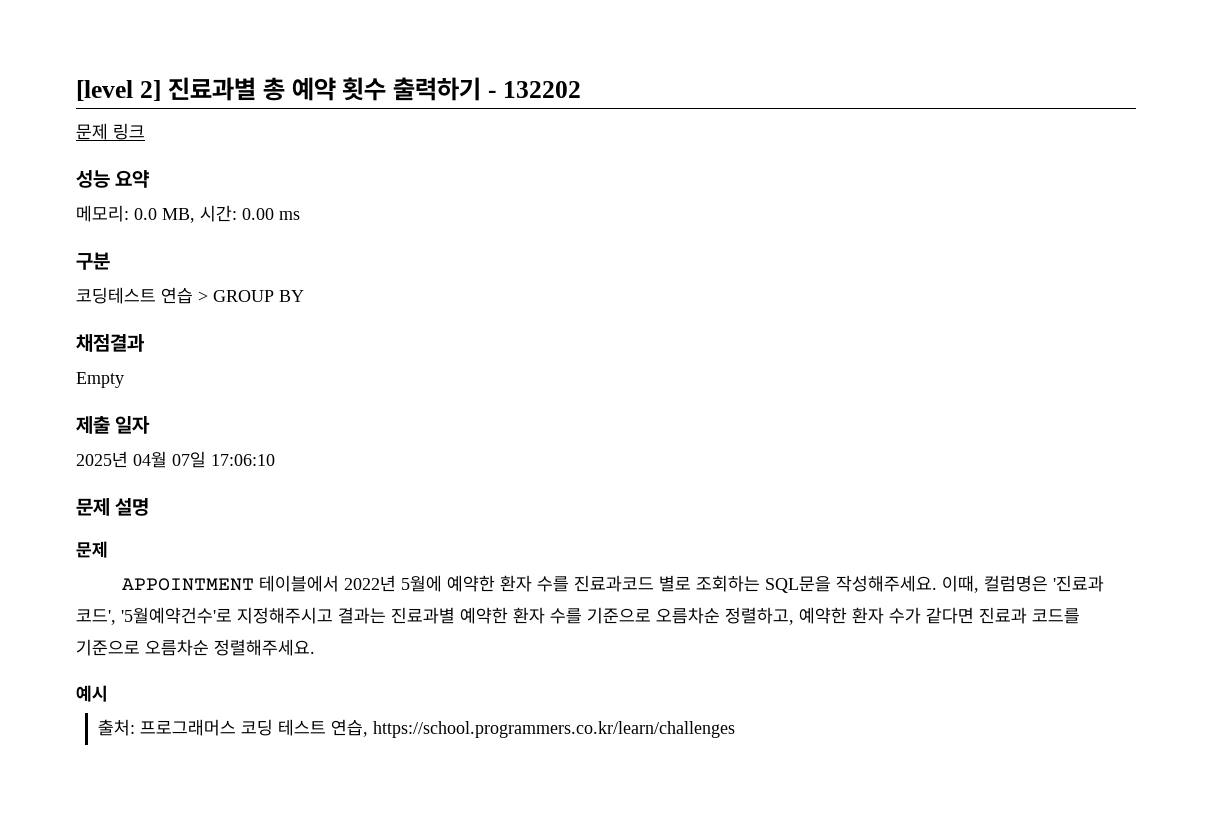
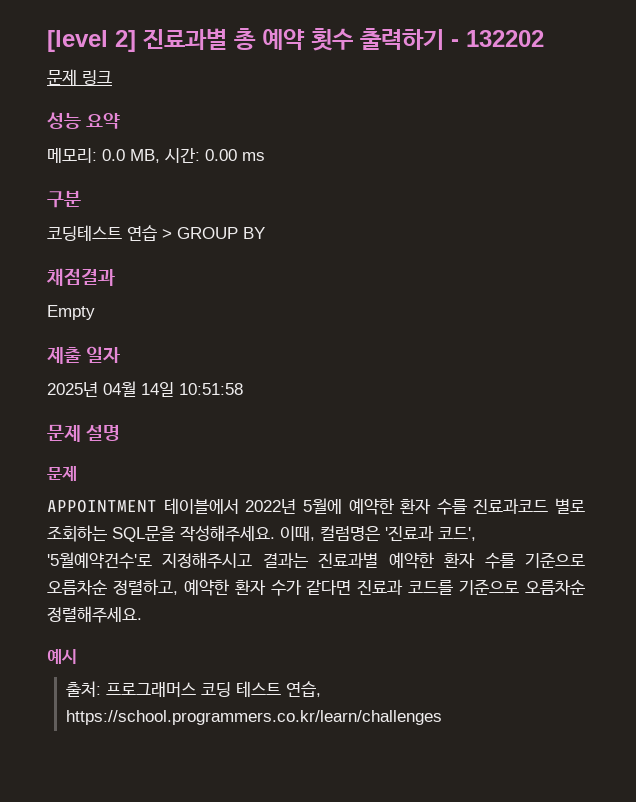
- 2025년 04월 07일 17:06:10
+ 2025년 04월 14일 10:51:58

